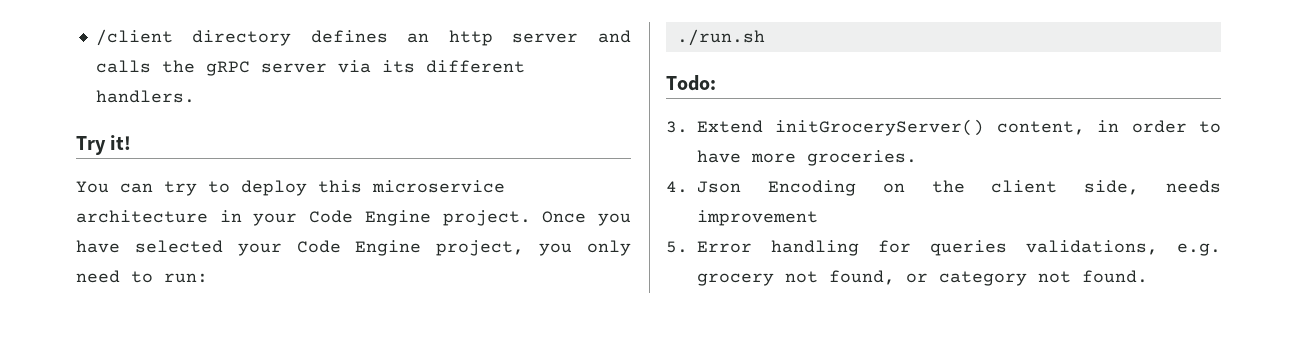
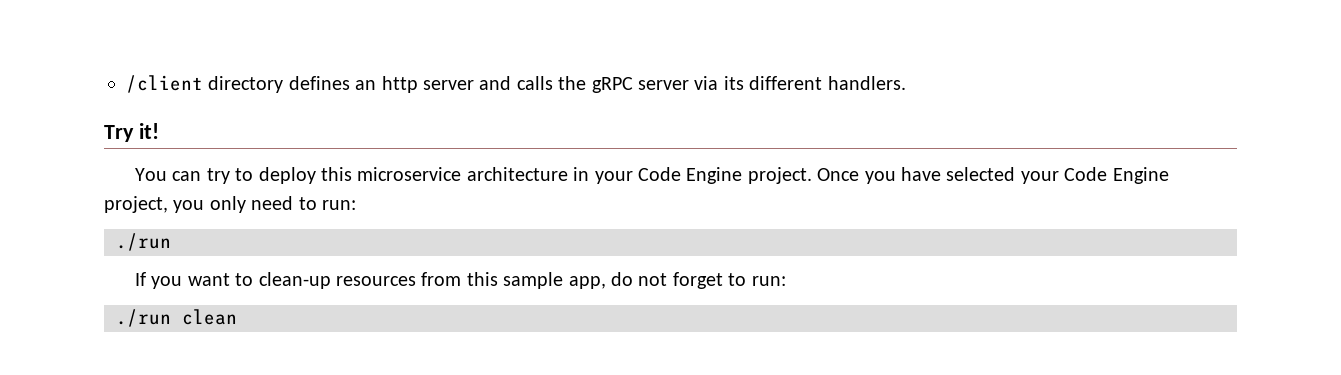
  Once you have selected your Code Engine project, you only need to run:
- ./run.sh
- Todo:
- 3. Extend initGroceryServer() content, in order to have more groceries.
- 4. Json Encoding on the client side, needs improvement
- 5. Error handling for queries validations, e.g. grocery not found, or category not found.
+ ./run
+ If you want to clean-up resources from this sample app, do not forget to run:
+ ./run clean

